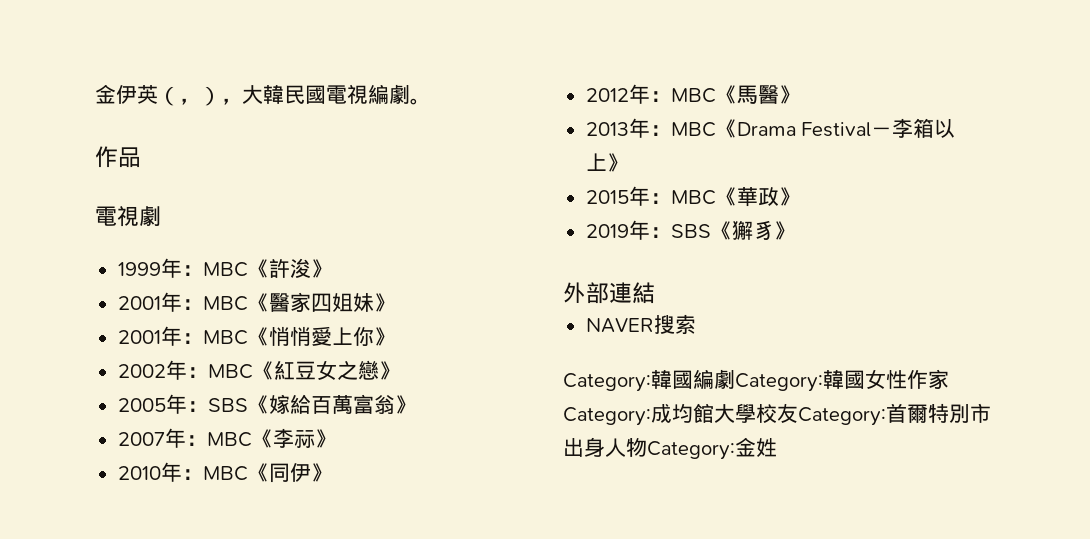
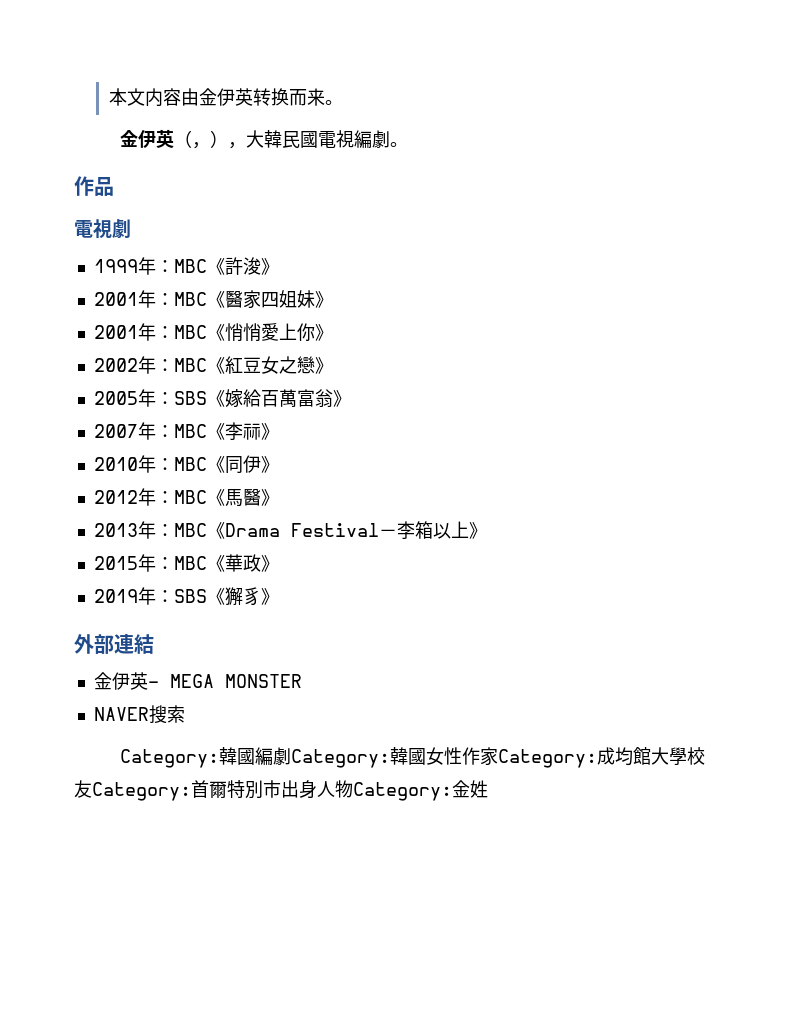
+ 本文内容由金伊英转换而来。
+ 金伊英- MEGA MONSTER

